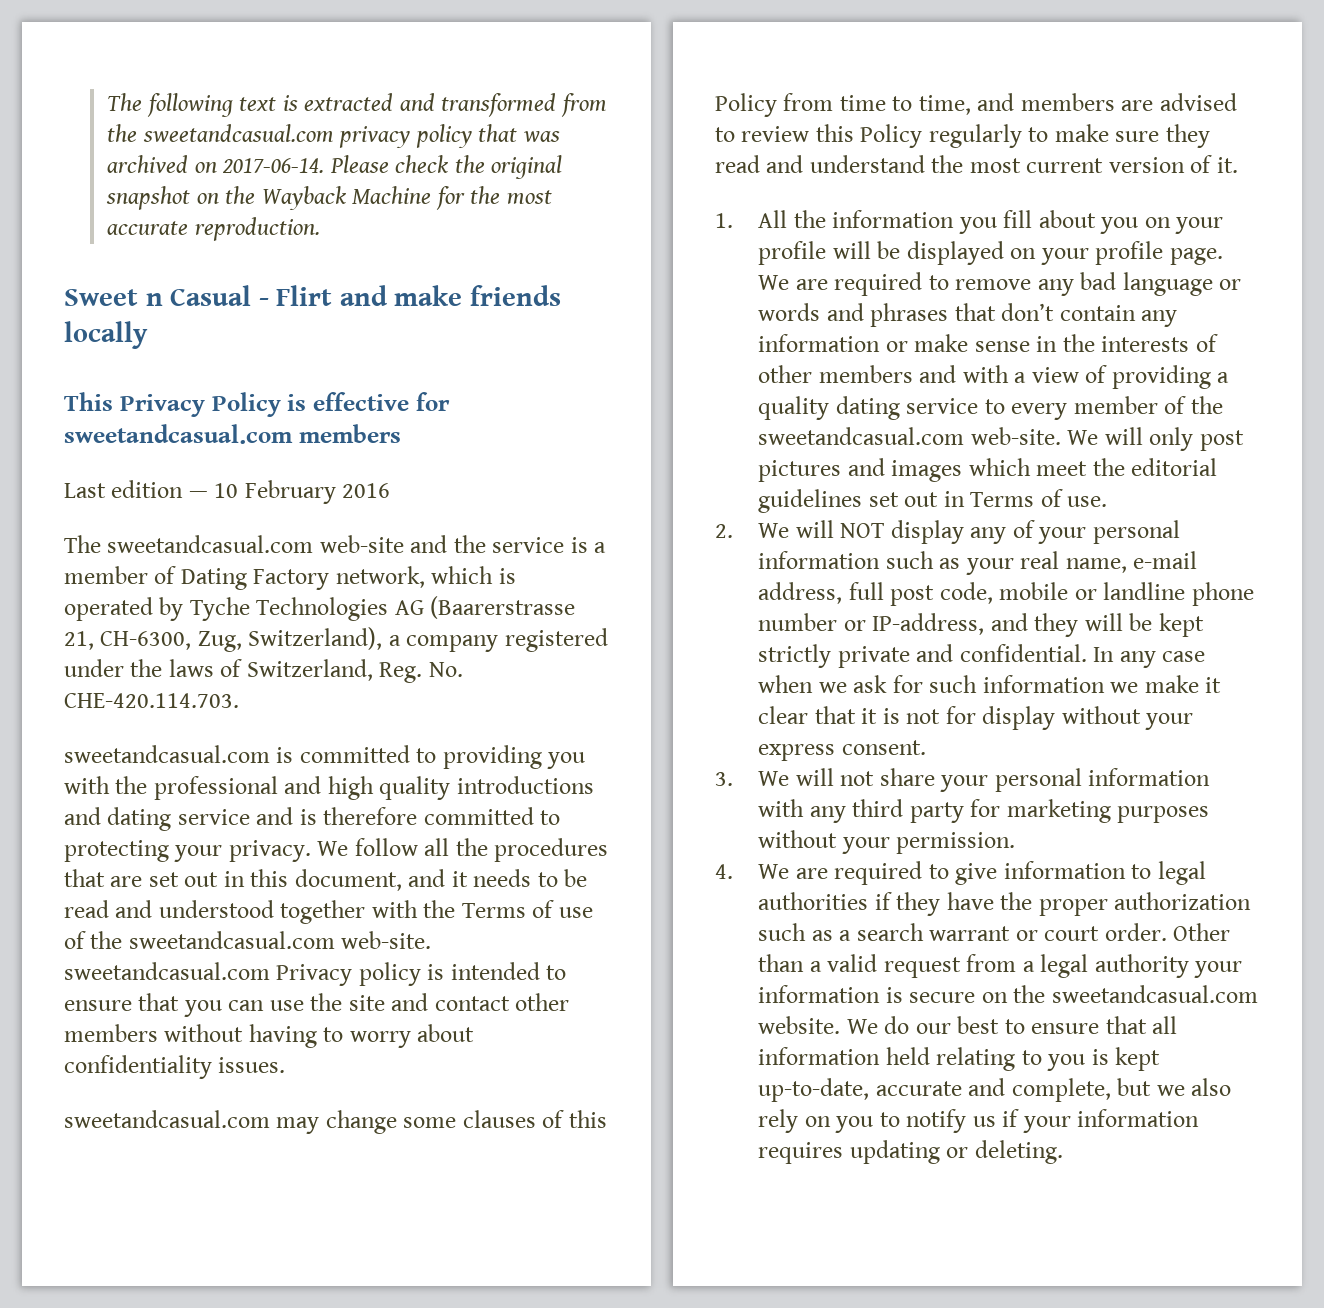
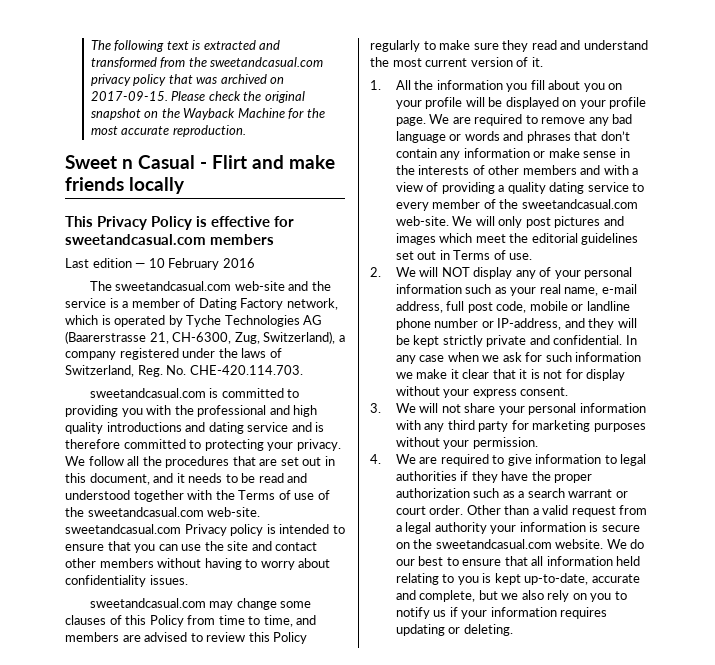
- The following text is extracted and transformed from the sweetandcasual.com privacy policy that was archived on 2017-06-14.
+ The following text is extracted and transformed from the sweetandcasual.com privacy policy that was archived on 2017-09-15.

